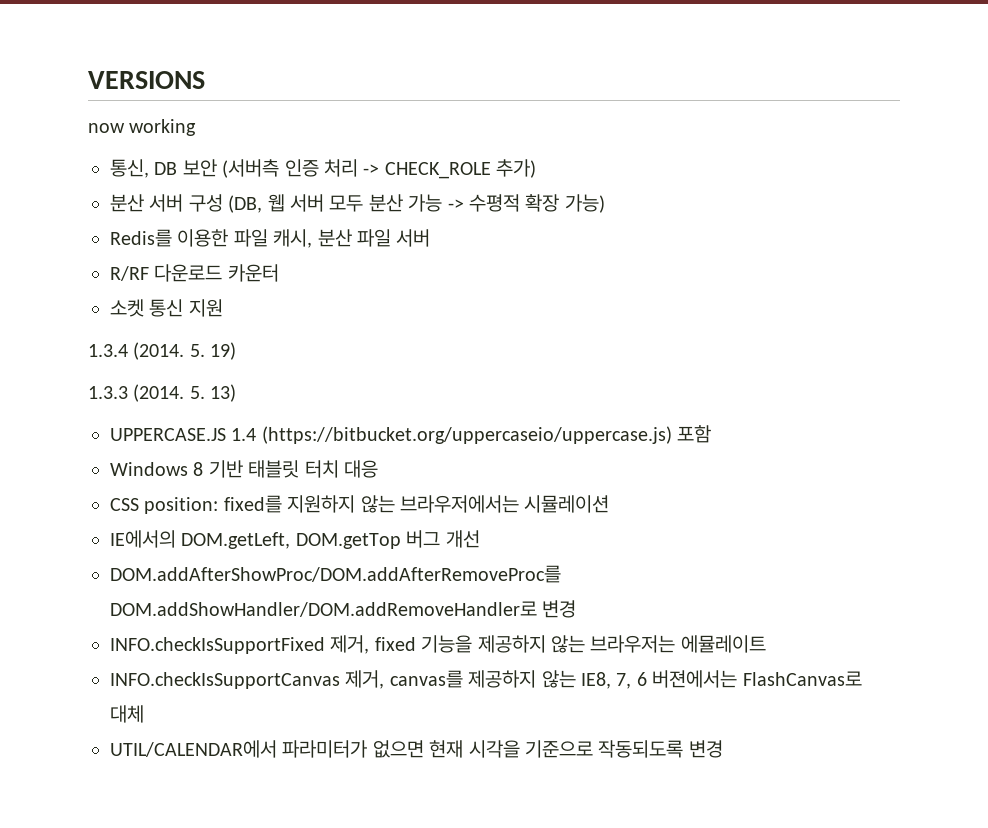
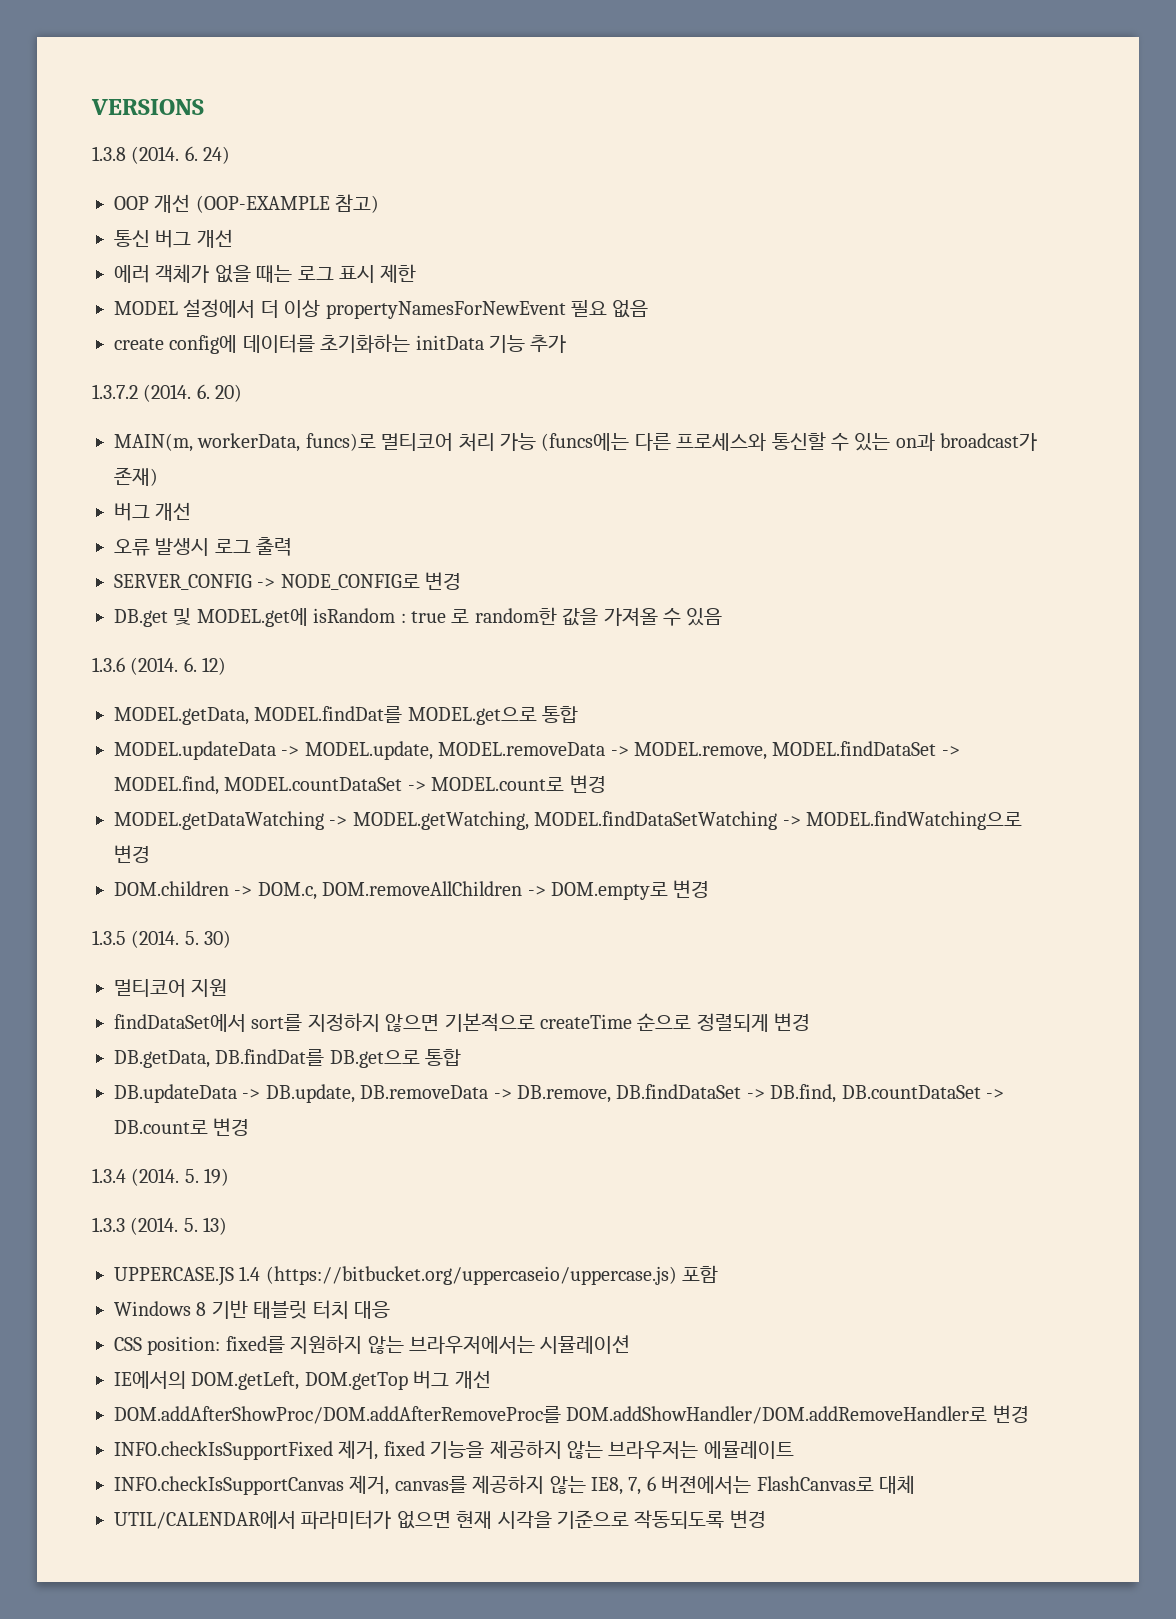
- now working
- 통신, DB 보안 (서버측 인증 처리 -> CHECK_ROLE 추가)
- 분산 서버 구성 (DB, 웹 서버 모두 분산 가능 -> 수평적 확장 가능)
- Redis를 이용한 파일 캐시, 분산 파일 서버
- R/RF 다운로드 카운터
- 소켓 통신 지원
+ 1.3.8 (2014. 6. 24)
+ OOP 개선 (OOP-EXAMPLE 참고)
+ 통신 버그 개선
+ 에러 객체가 없을 때는 로그 표시 제한
+ MODEL 설정에서 더 이상 propertyNamesForNewEvent 필요 없음
+ create config에 데이터를 초기화하는 initData 기능 추가
+ 1.3.7.2 (2014. 6. 20)
+ MAIN(m, workerData, funcs)로 멀티코어 처리 가능 (funcs에는 다른 프로세스와 통신할 수 있는 on과 broadcast가 존재)
+ 버그 개선
+ 오류 발생시 로그 출력
+ SERVER_CONFIG -> NODE_CONFIG로 변경
+ DB.get 및 MODEL.get에 isRandom : true 로 random한 값을 가져올 수 있음
+ 1.3.6 (2014. 6. 12)
+ MODEL.getData, MODEL.findDat를 MODEL.get으로 통합
+ MODEL.updateData -> MODEL.update, MODEL.removeData -> MODEL.remove, MODEL.findDataSet -> MODEL.find, MODEL.countDataSet -> MODEL.count로 변경
+ MODEL.getDataWatching -> MODEL.getWatching, MODEL.findDataSetWatching -> MODEL.findWatching으로 변경
+ DOM.children -> DOM.c, DOM.removeAllChildren -> DOM.empty로 변경
+ 1.3.5 (2014. 5. 30)
+ 멀티코어 지원
+ findDataSet에서 sort를 지정하지 않으면 기본적으로 createTime 순으로 정렬되게 변경
+ DB.getData, DB.findDat를 DB.get으로 통합
+ DB.updateData -> DB.update, DB.removeData -> DB.remove, DB.findDataSet -> DB.find, DB.countDataSet -> DB.count로 변경

